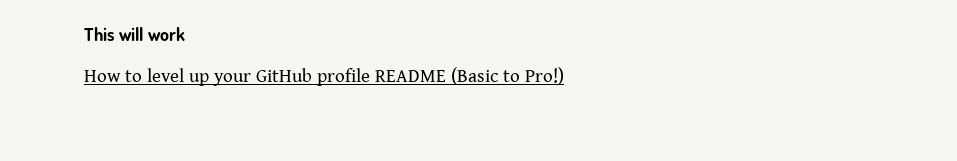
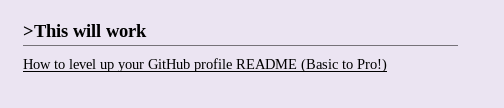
- This will work
+ >This will work

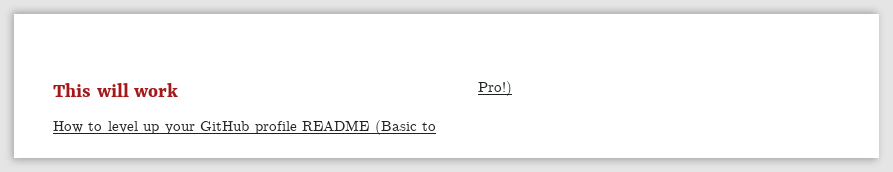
- >This will work
+ This will work

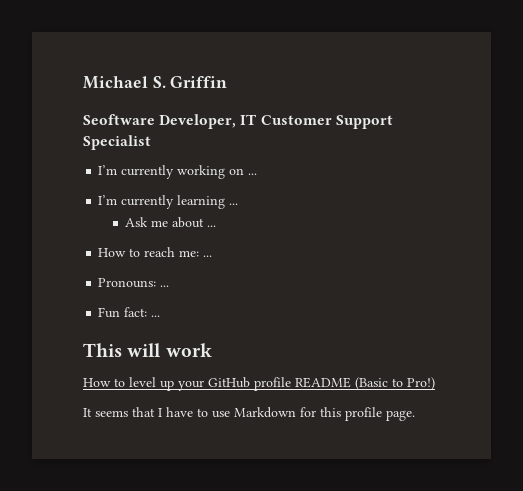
+ Michael S. Griffin
+ Seoftware Developer, IT Customer Support Specialist
+ I’m currently working on ...
+ I’m currently learning ...
+ Ask me about ...
+ How to reach me: ...
+ Pronouns: ...
+ Fun fact: ...
+ It seems that I have to use Markdown for this profile page.

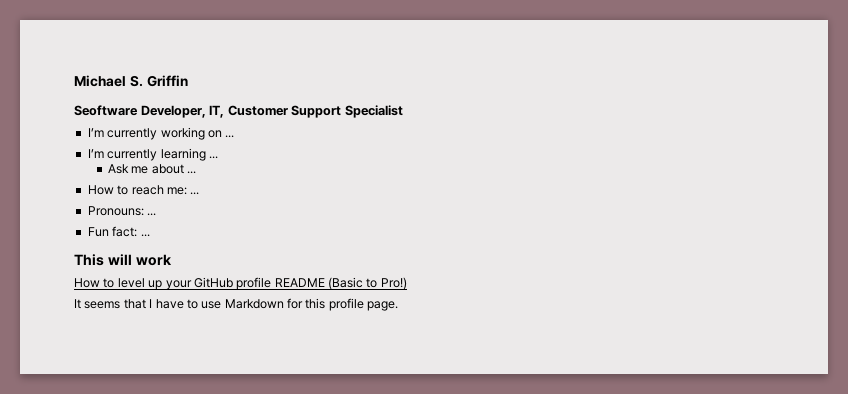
- Seoftware Developer, IT Customer Support Specialist
+ Seoftware Developer, IT, Customer Support Specialist

